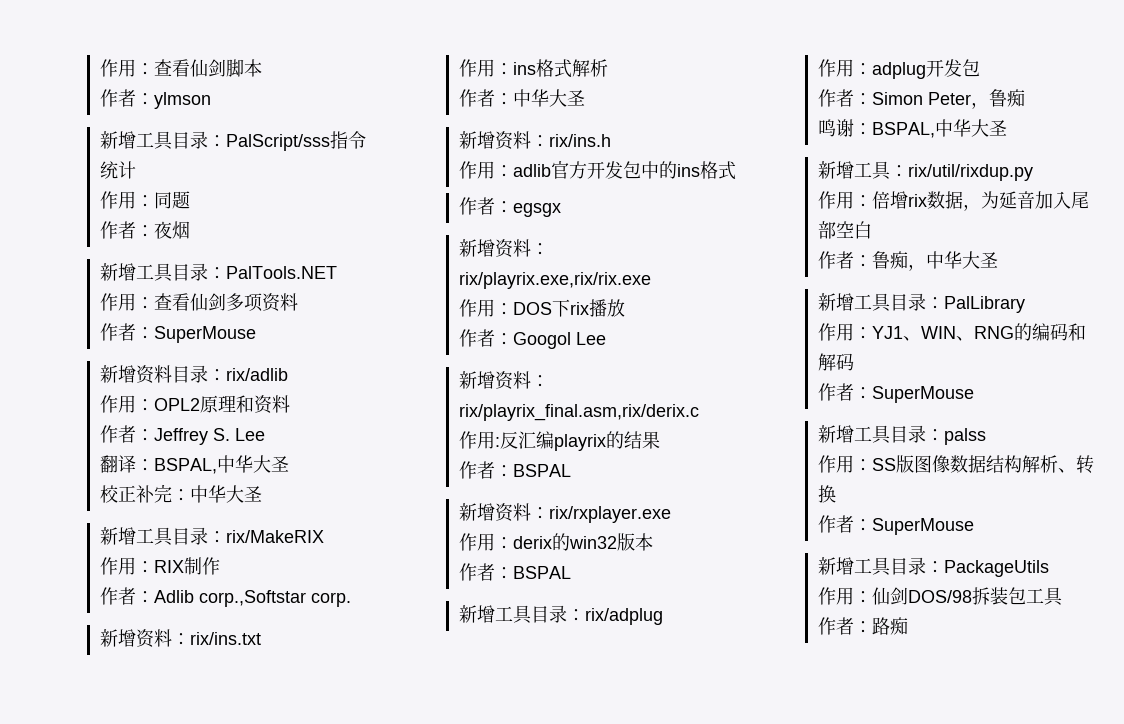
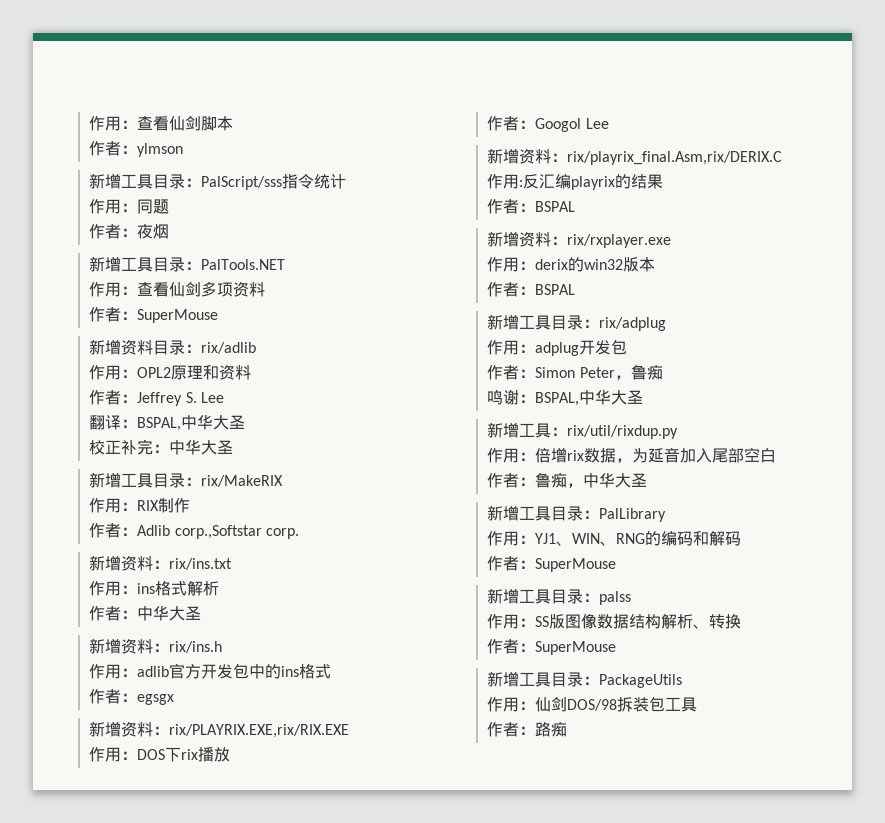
- 新增资料：rix/playrix.exe,rix/rix.exe
+ 新增资料：rix/PLAYRIX.EXE,rix/RIX.EXE
- 新增资料：rix/playrix_final.asm,rix/derix.c
+ 新增资料：rix/playrix_final.Asm,rix/DERIX.C

